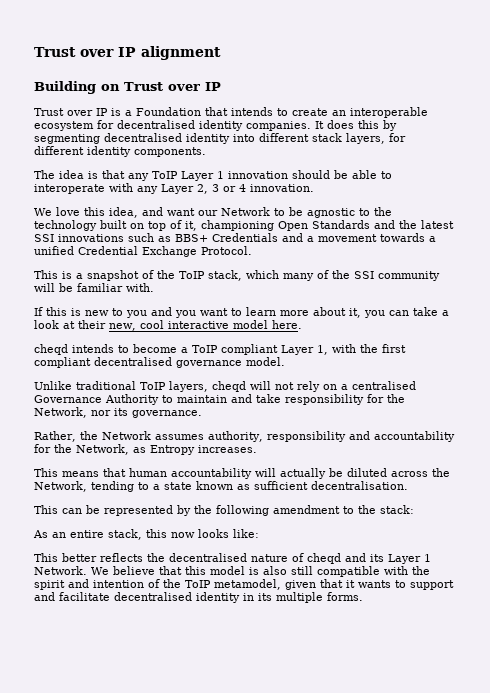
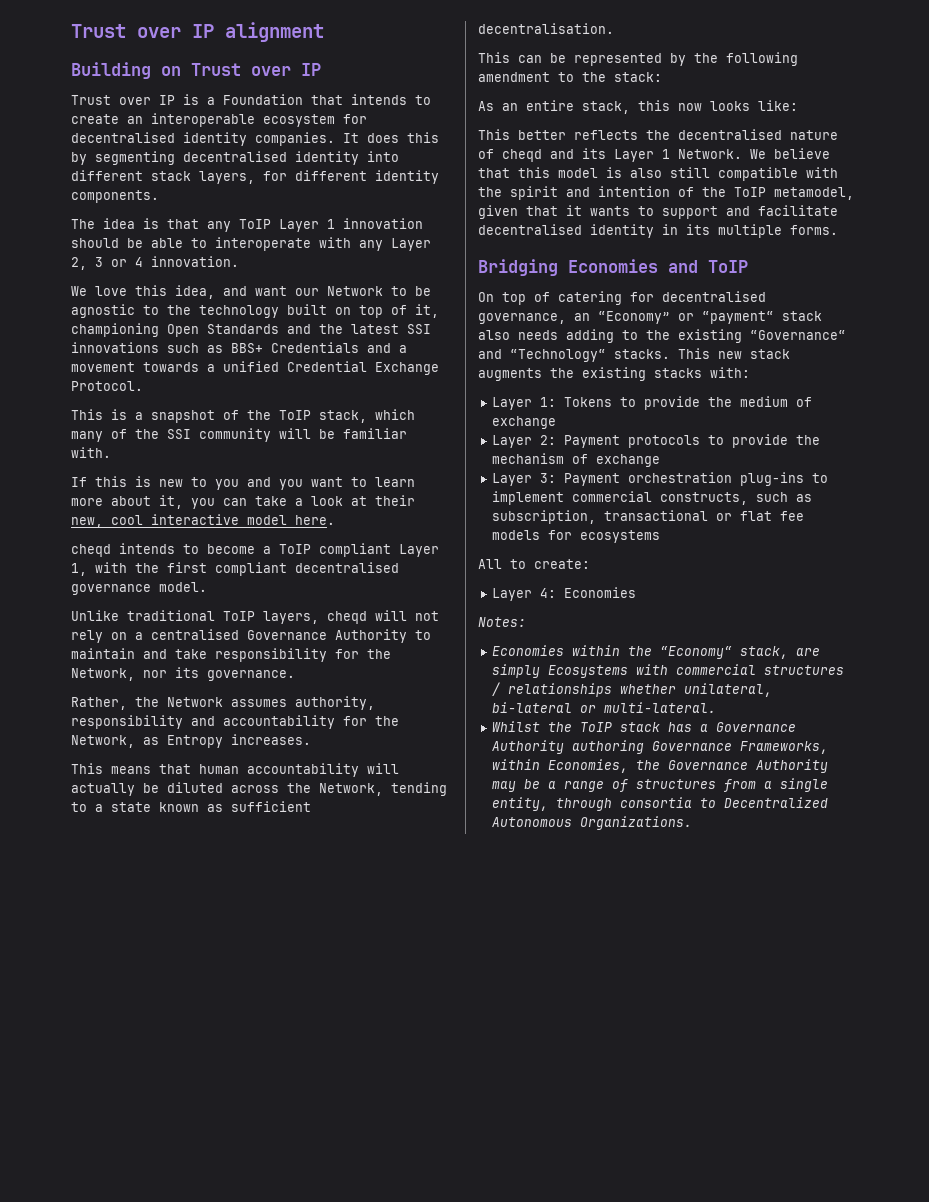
+ Bridging Economies and ToIP
+ On top of catering for decentralised governance, an “Economy” or “payment“ stack also needs adding to the existing “Governance“ and “Technology“ stacks. This new stack augments the existing stacks with:
+ Layer 1: Tokens to provide the medium of exchange
+ Layer 2: Payment protocols to provide the mechanism of exchange
+ Layer 3: Payment orchestration plug-ins to implement commercial constructs, such as subscription, transactional or flat fee models for ecosystems
+ All to create:
+ Layer 4: Economies
+ Notes:
+ Economies within the “Economy“ stack, are simply Ecosystems with commercial structures / relationships whether unilateral, bi-lateral or multi-lateral.
+ Whilst the ToIP stack has a Governance Authority authoring Governance Frameworks, within Economies, the Governance Authority may be a range of structures from a single entity, through consortia to Decentralized Autonomous Organizations.

